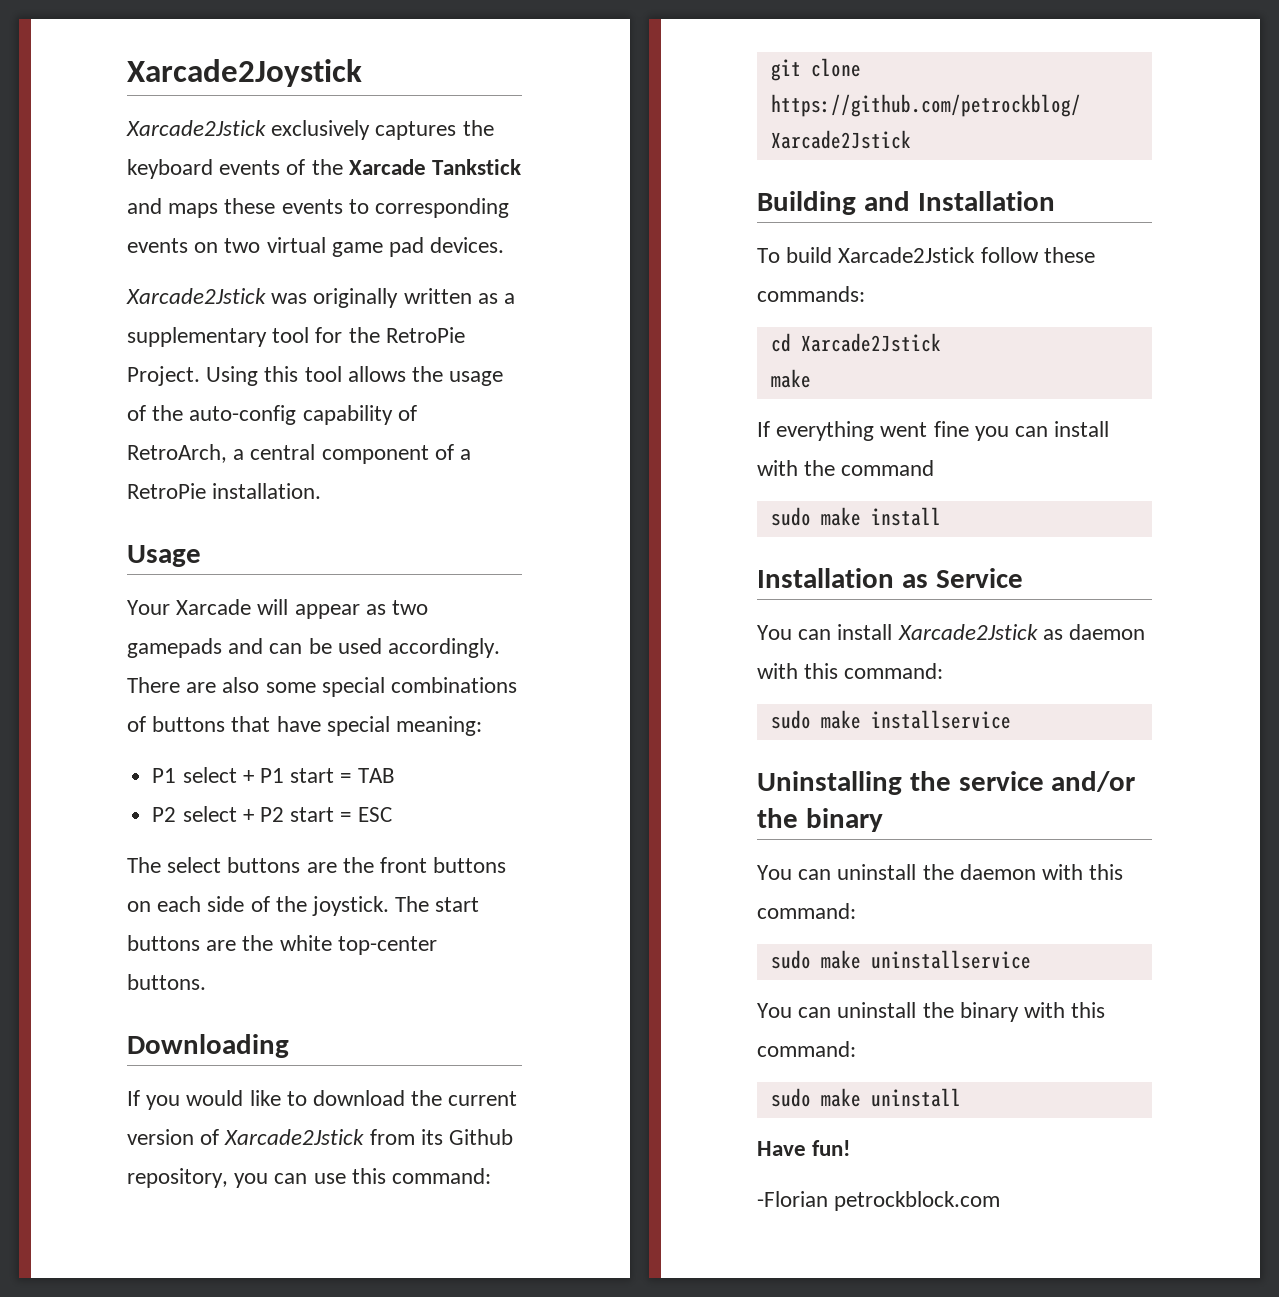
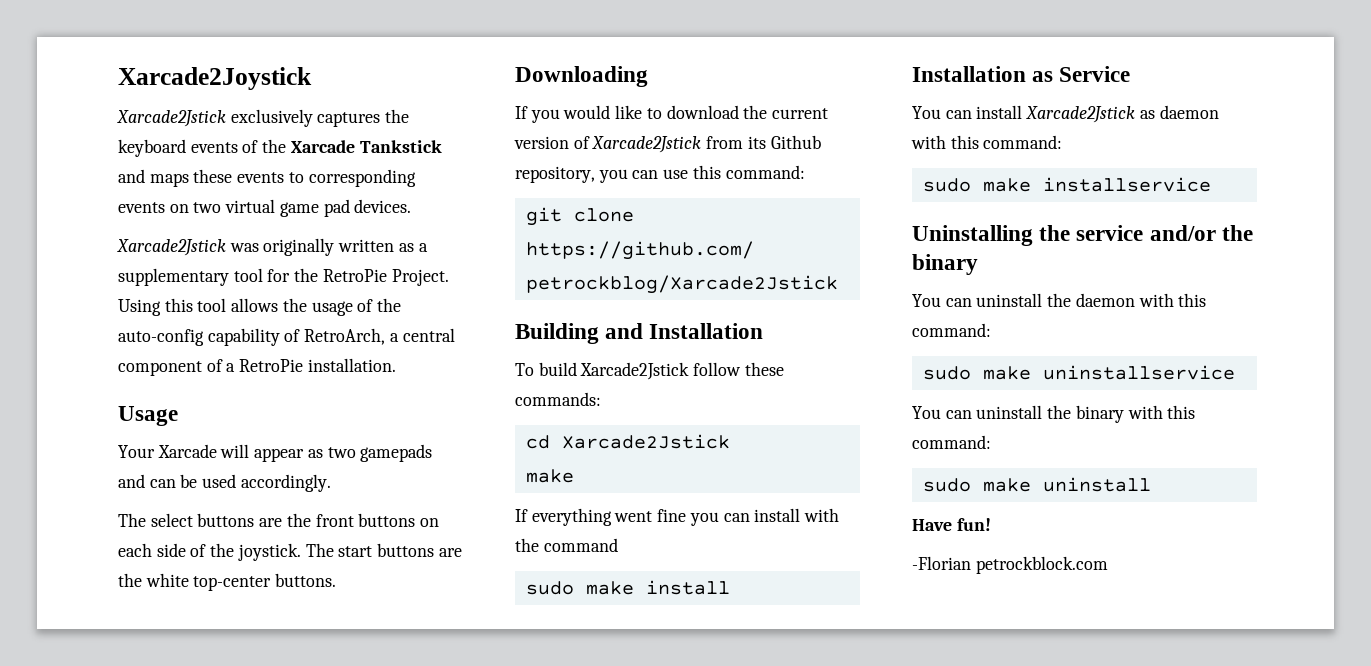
- There are also some special combinations of buttons that have special meaning:
- P1 select + P1 start = TAB
- P2 select + P2 start = ESC

